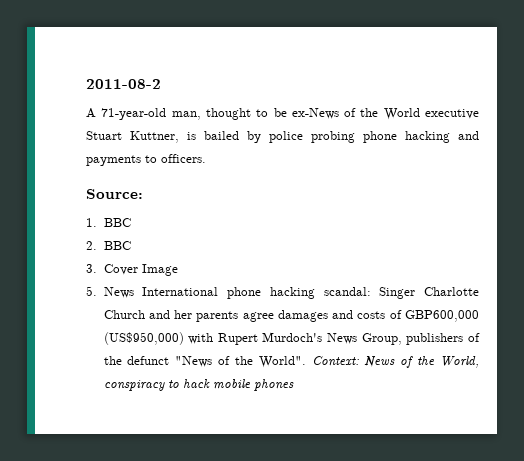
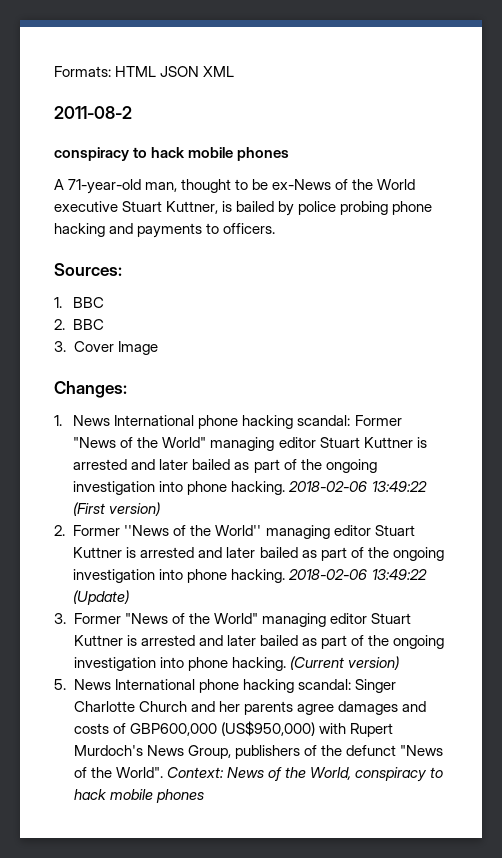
+ Formats: HTML JSON XML
  2011-08-2
+ conspiracy to hack mobile phones
- Source:
+ Sources:
+ Changes:
+ 1. News International phone hacking scandal: Former "News of the World" managing editor Stuart Kuttner is arrested and later bailed as part of the ongoing investigation into phone hacking. 2018-02-06 13:49:22 (First version)
+ 2. Former ''News of the World'' managing editor Stuart Kuttner is arrested and later bailed as part of the ongoing investigation into phone hacking. 2018-02-06 13:49:22 (Update)
+ 3. Former "News of the World" managing editor Stuart Kuttner is arrested and later bailed as part of the ongoing investigation into phone hacking. (Current version)

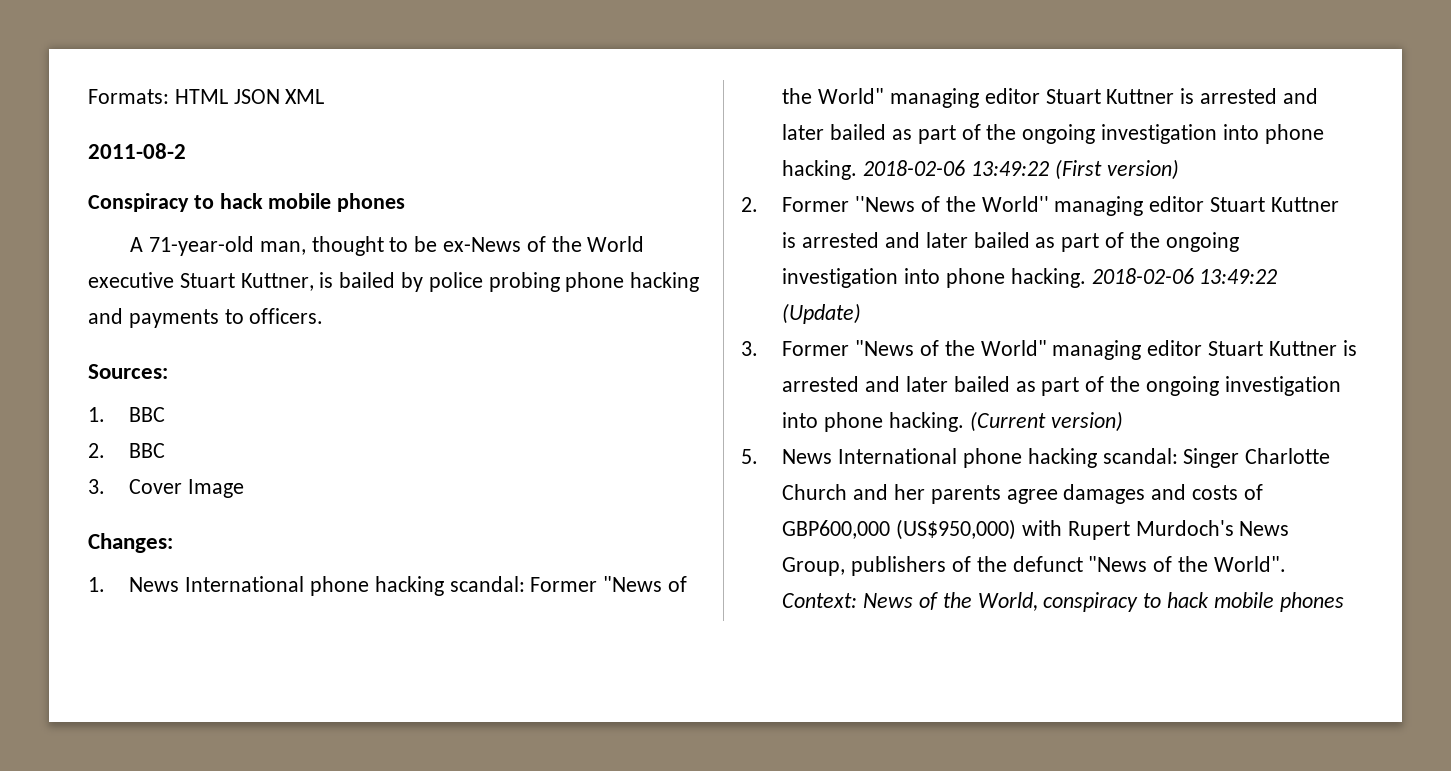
  2011-08-2
- conspiracy to hack mobile phones
+ Conspiracy to hack mobile phones

